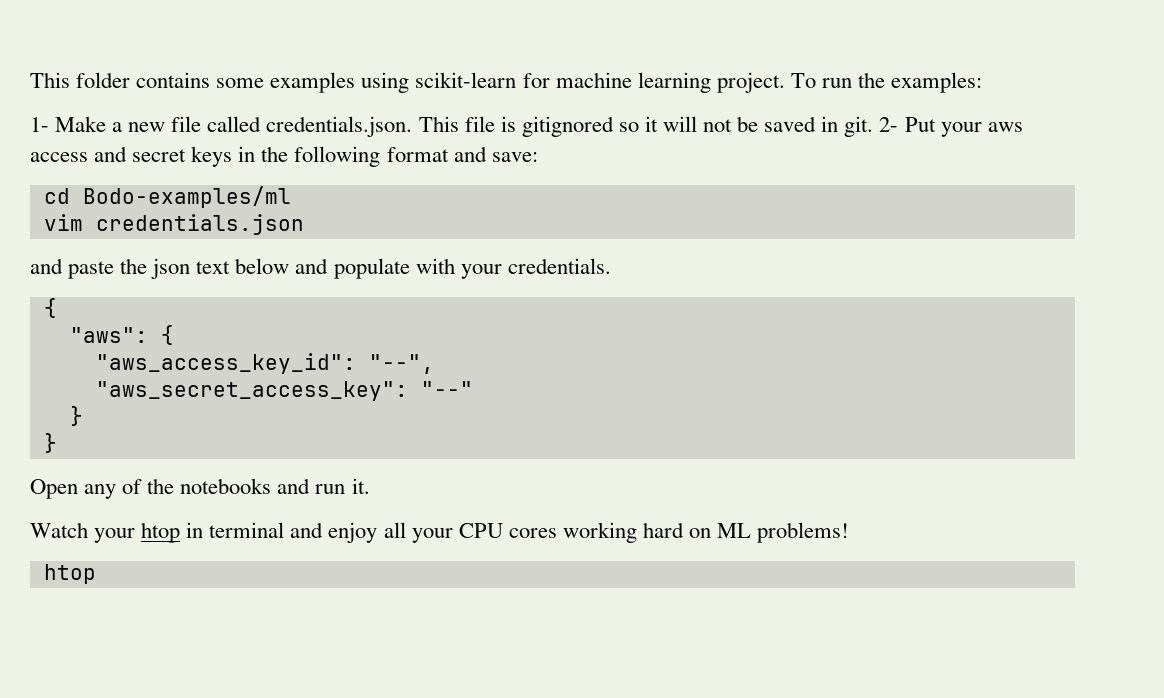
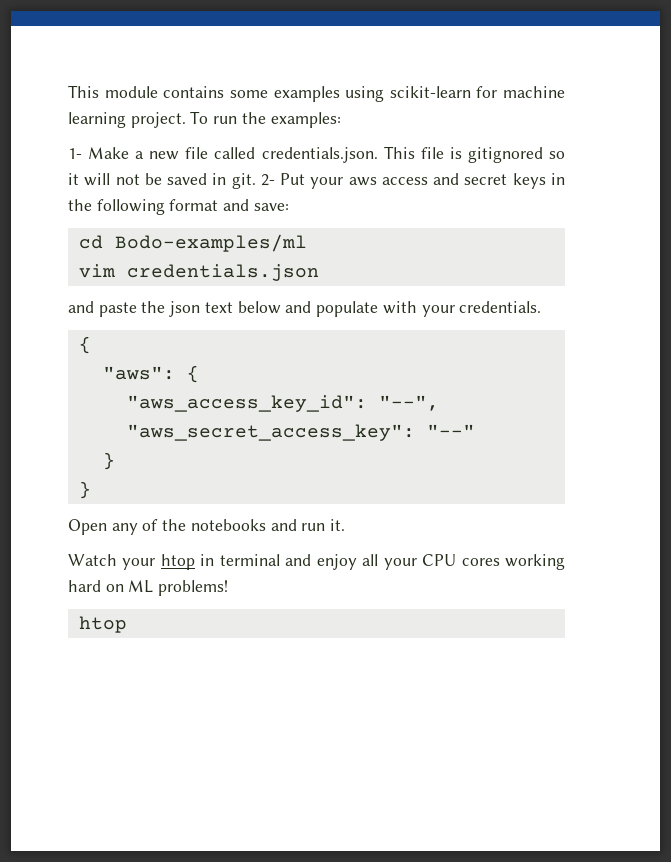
- This folder contains some examples using scikit-learn for machine learning project.
+ This module contains some examples using scikit-learn for machine learning project.

